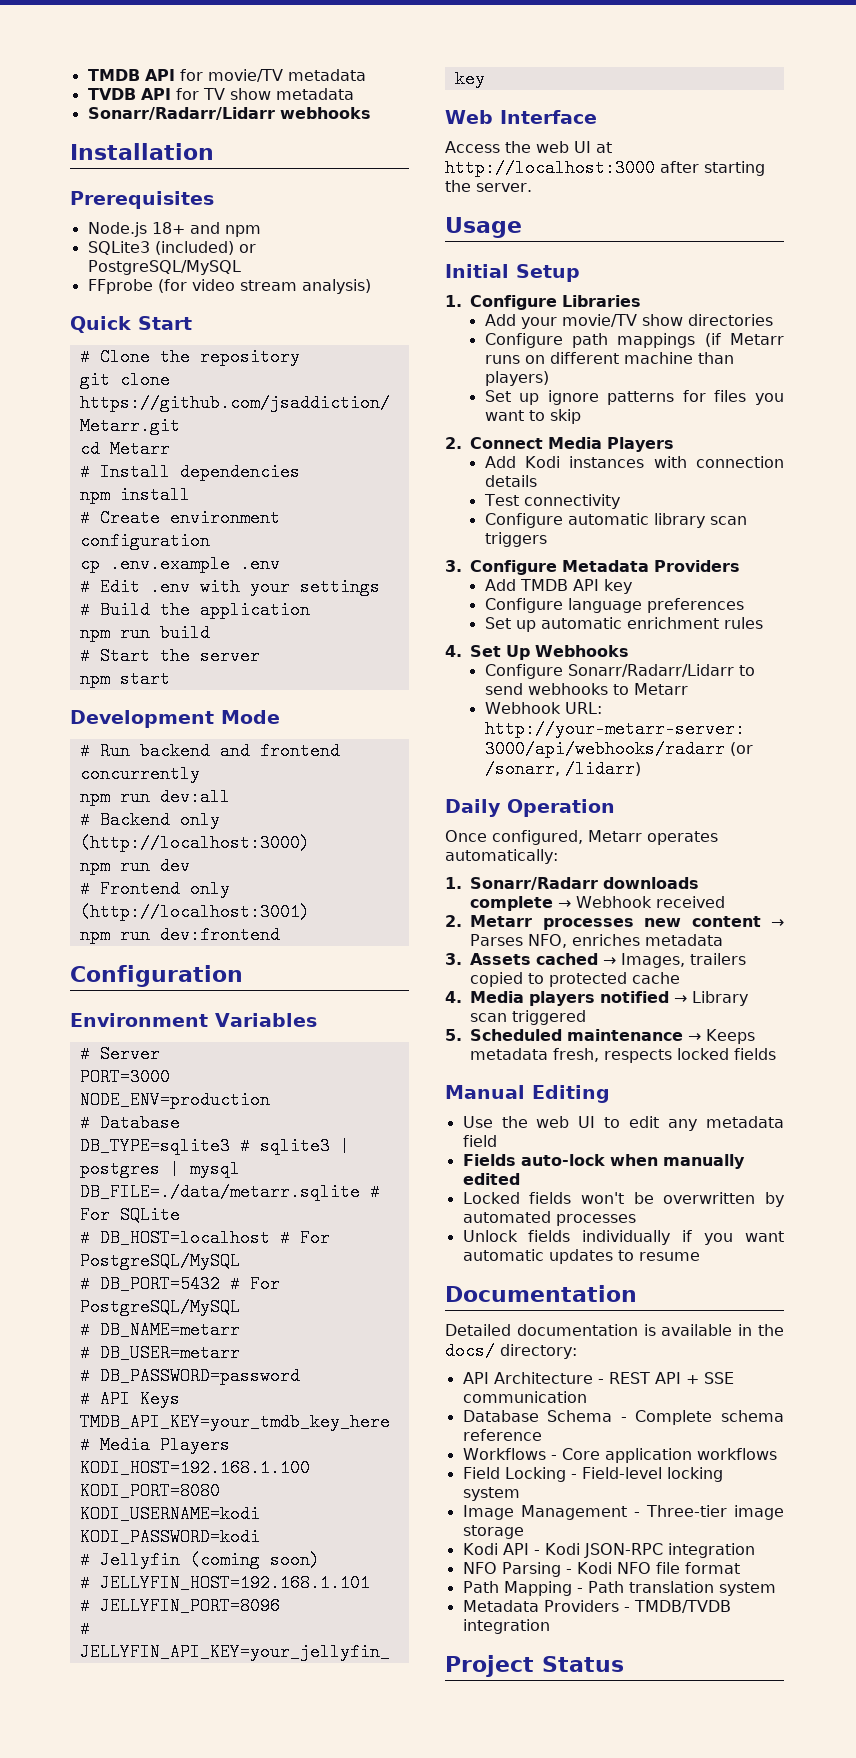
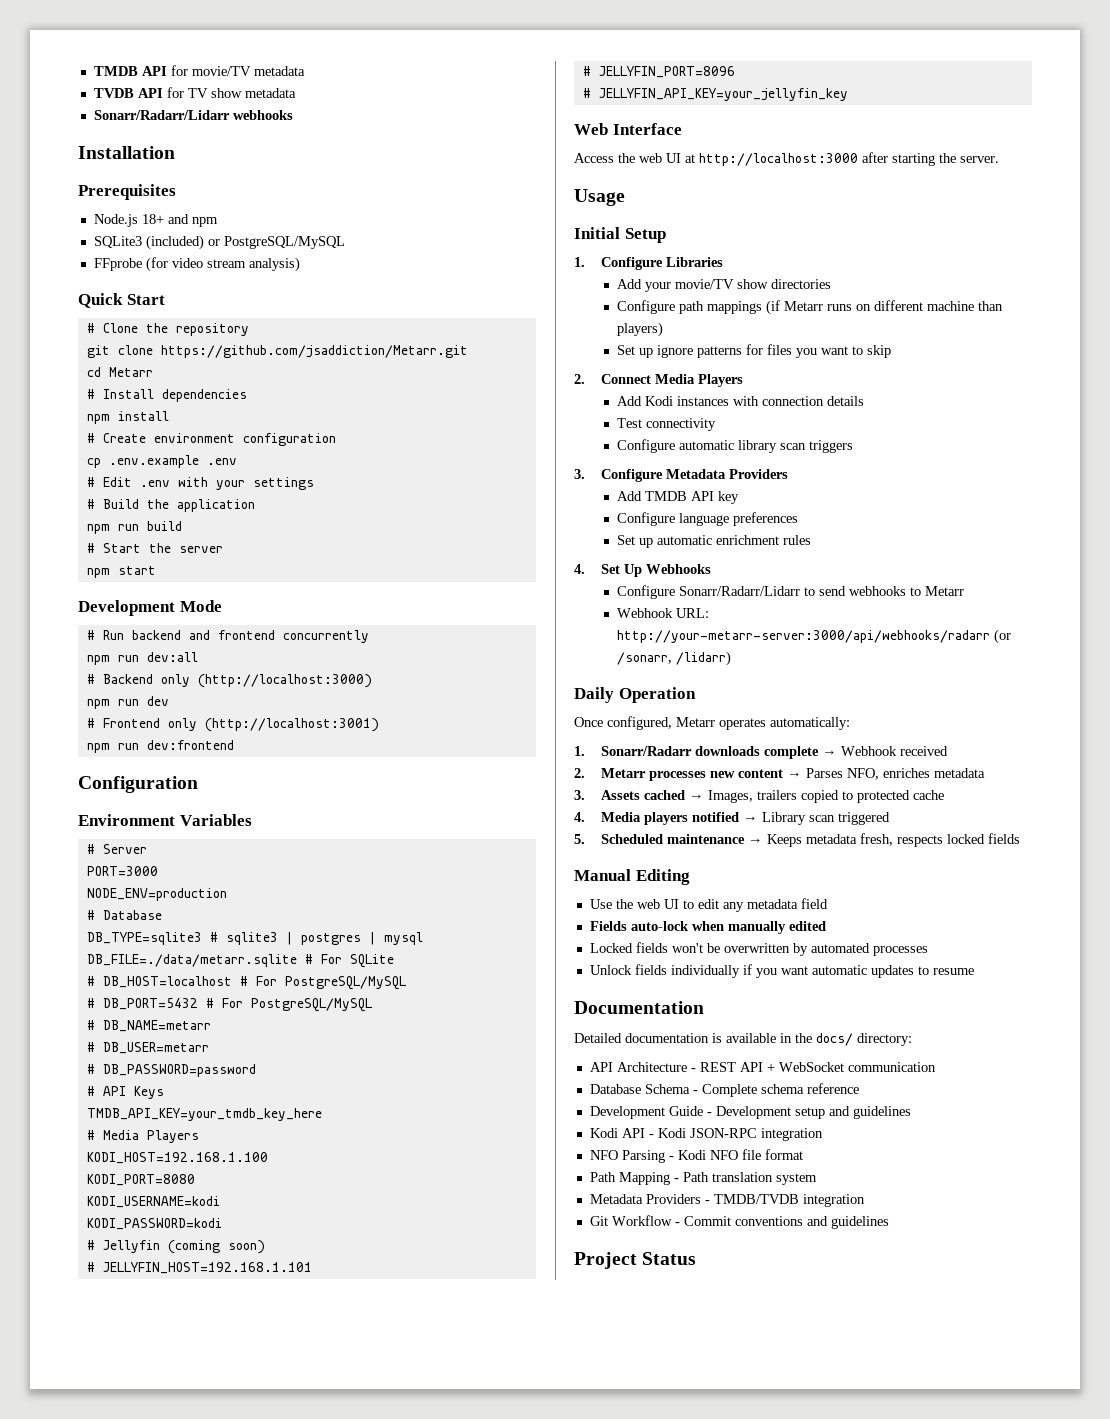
- API Architecture - REST API + SSE communication
+ API Architecture - REST API + WebSocket communication
- Workflows - Core application workflows
- Field Locking - Field-level locking system
- Image Management - Three-tier image storage
+ Development Guide - Development setup and guidelines
+ Git Workflow - Commit conventions and guidelines

